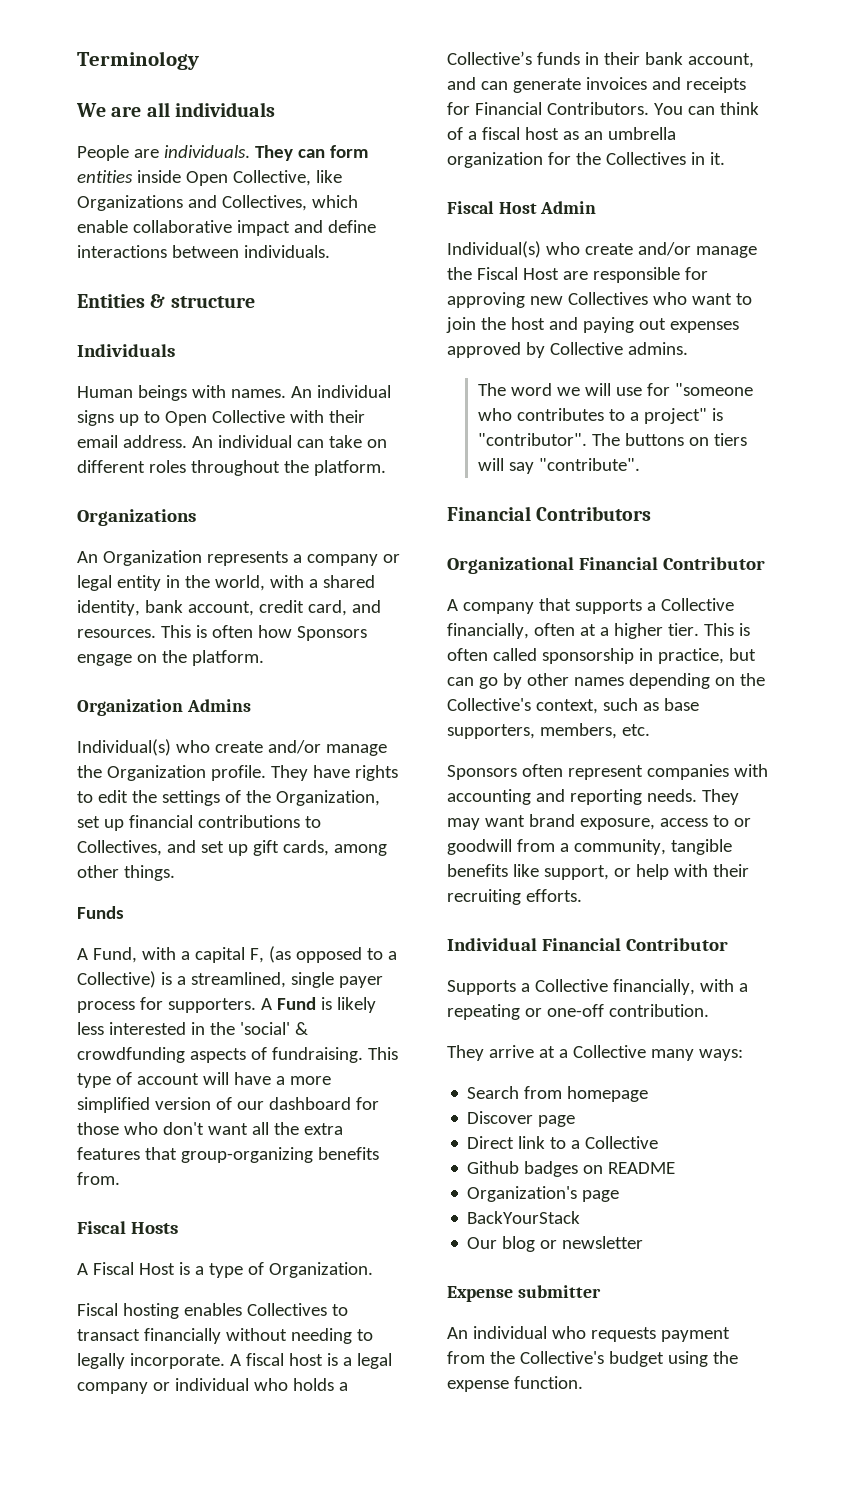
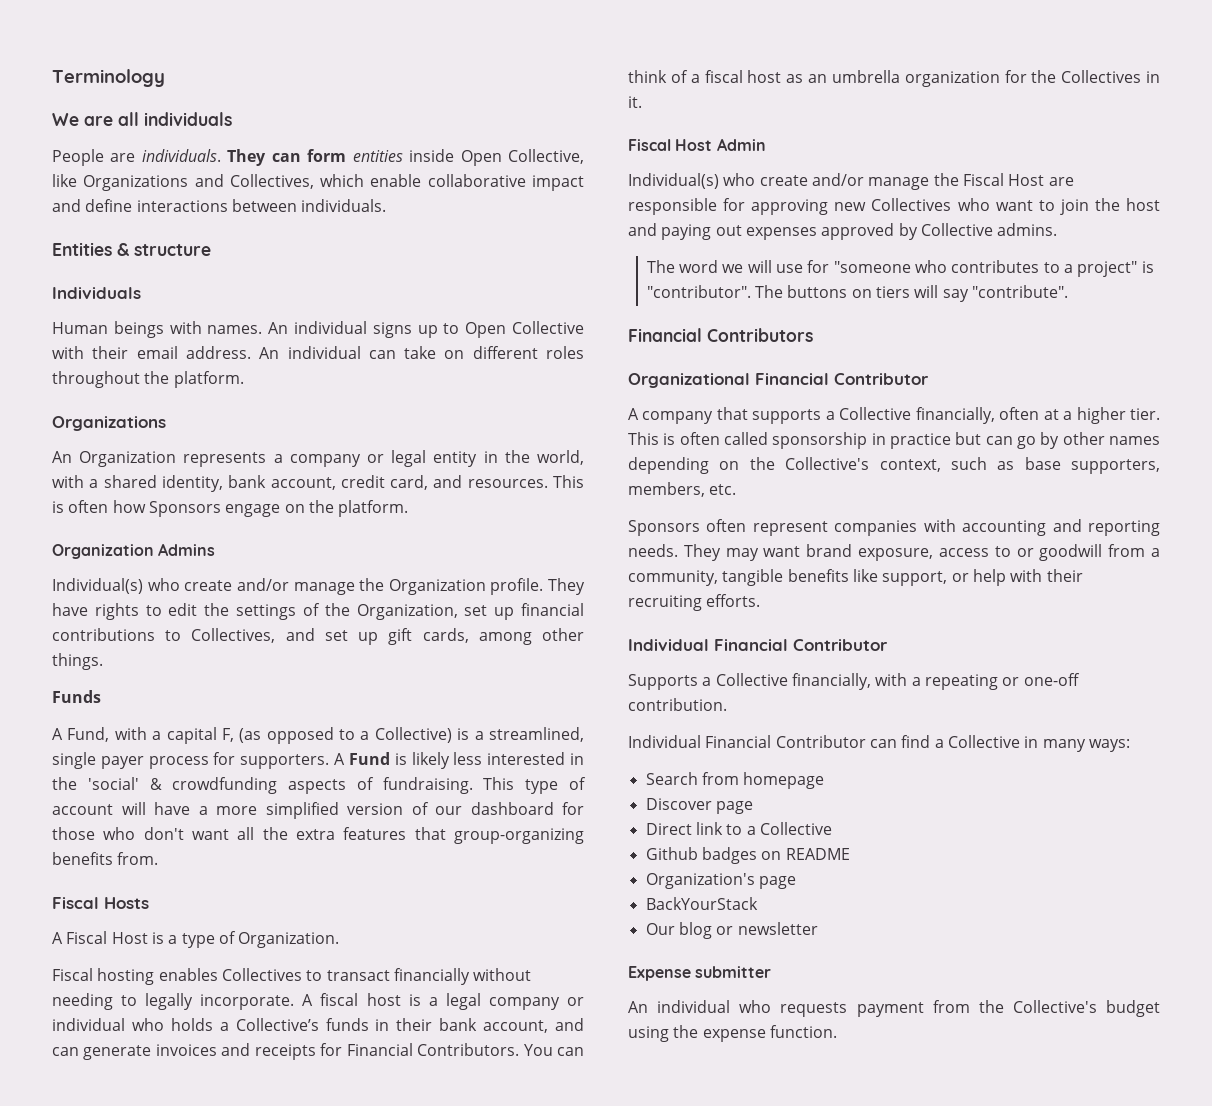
- This is often called sponsorship in practice, but can go by other names depending on the Collective's context, such as base supporters, members, etc.
+ This is often called sponsorship in practice but can go by other names depending on the Collective's context, such as base supporters, members, etc.
- They arrive at a Collective many ways:
+ Individual Financial Contributor can find a Collective in many ways:

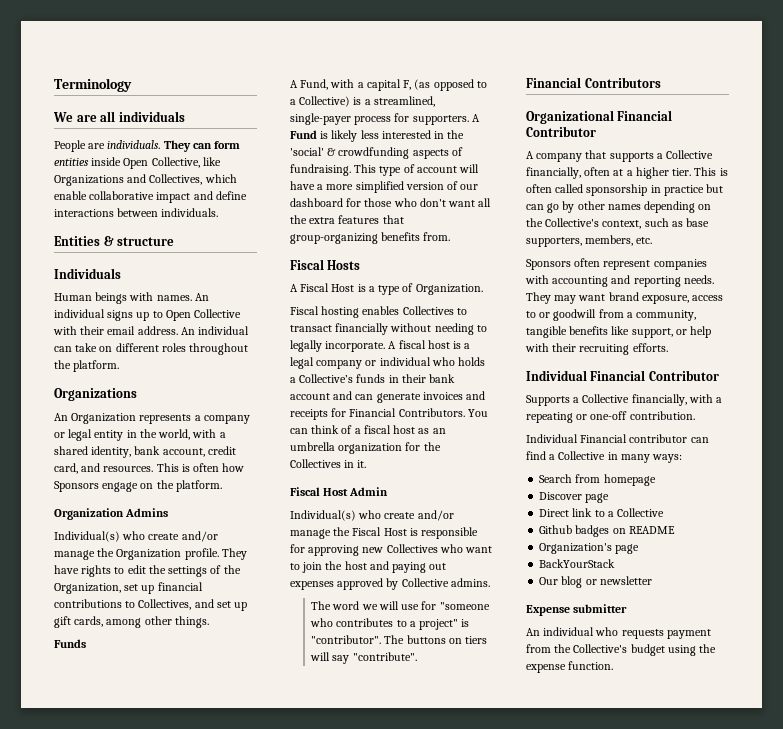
- A Fund, with a capital F, (as opposed to a Collective) is a streamlined, single payer process for supporters.
+ A Fund, with a capital F, (as opposed to a Collective) is a streamlined, single-payer process for supporters.
- A fiscal host is a legal company or individual who holds a Collective’s funds in their bank account, and can generate invoices and receipts for Financial Contributors.
+ A fiscal host is a legal company or individual who holds a Collective’s funds in their bank account and can generate invoices and receipts for Financial Contributors.
- Individual(s) who create and/or manage the Fiscal Host are responsible for approving new Collectives who want to join the host and paying out expenses approved by Collective admins.
+ Individual(s) who create and/or manage the Fiscal Host is responsible for approving new Collectives who want to join the host and paying out expenses approved by Collective admins.
- Individual Financial Contributor can find a Collective in many ways:
+ Individual Financial contributor can find a Collective in many ways:

